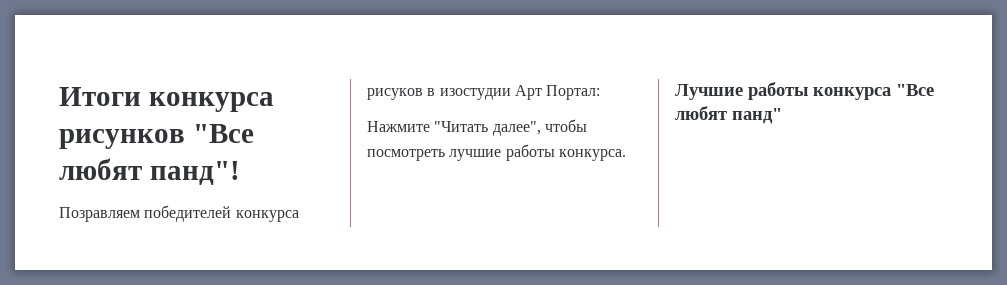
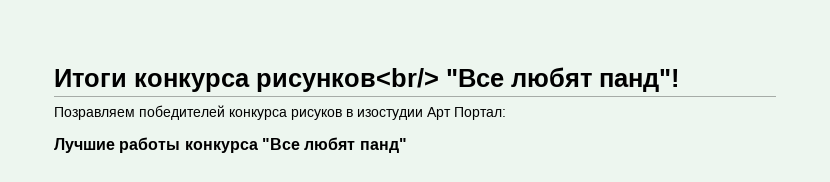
- Итоги конкурса рисунков "Все любят панд"!
+ Итоги конкурса рисунков<br/> "Все любят панд"!
- Нажмите "Читать далее", чтобы посмотреть лучшие работы конкурса.

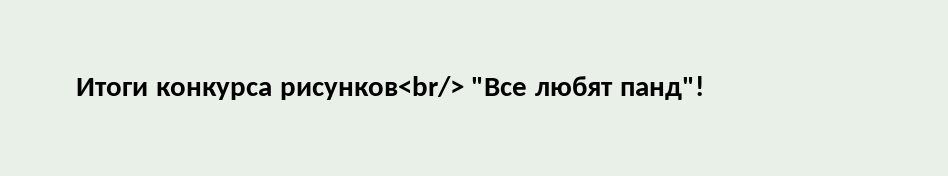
- Позравляем победителей конкурса рисуков в изостудии Арт Портал:
- Лучшие работы конкурса "Все любят панд"

